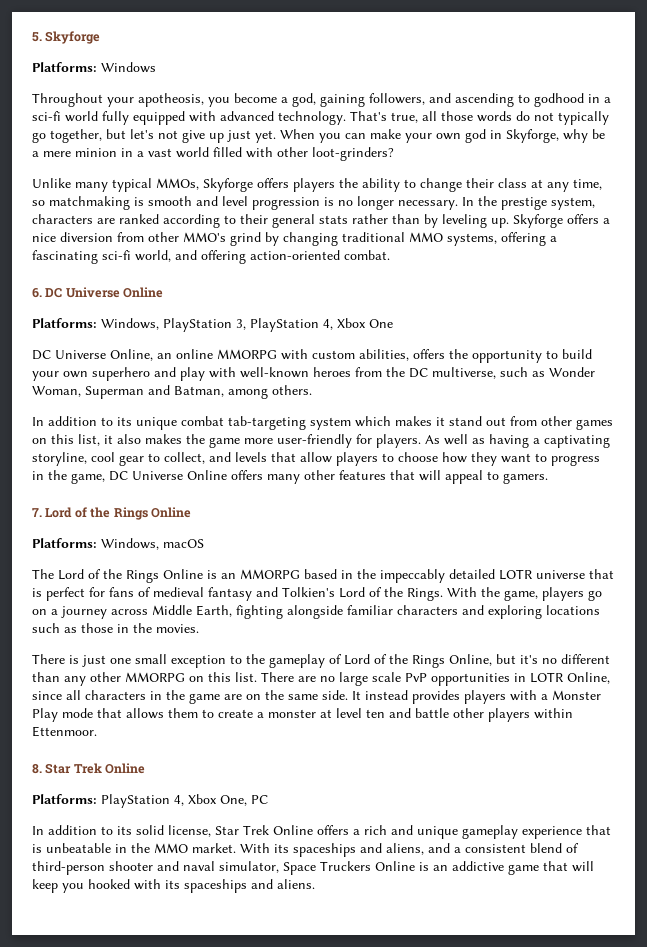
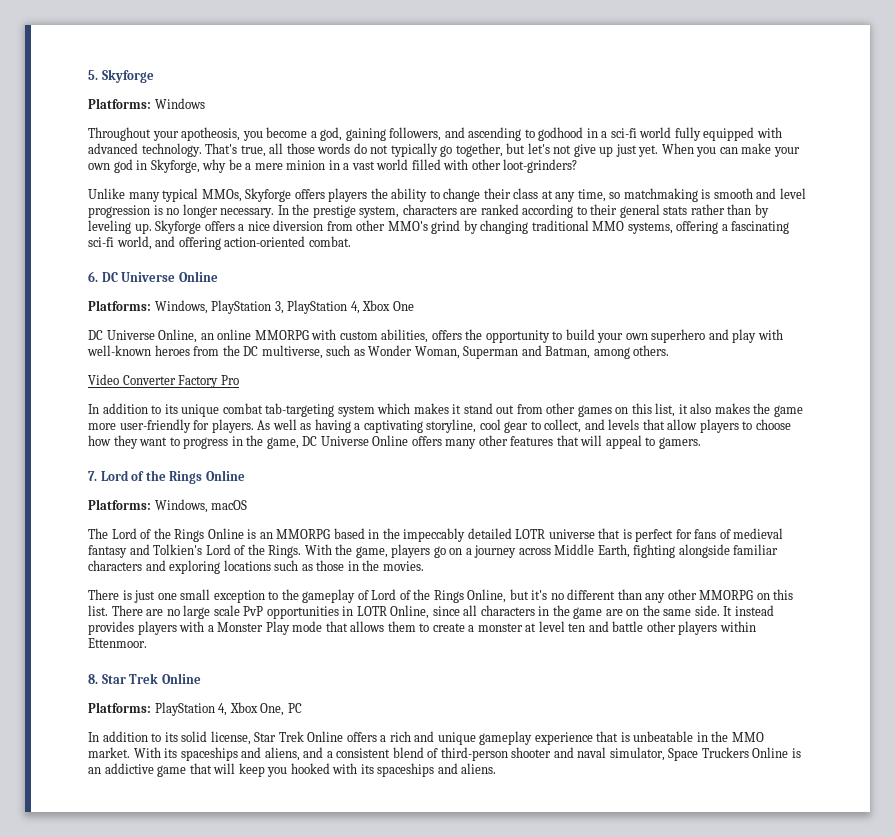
+ Video Converter Factory Pro

